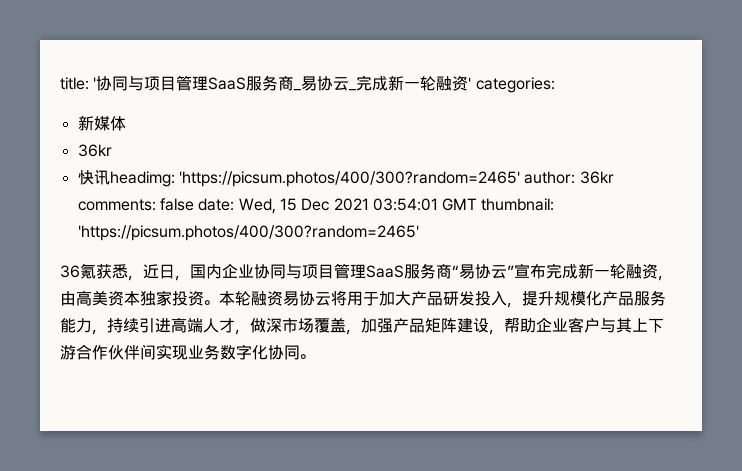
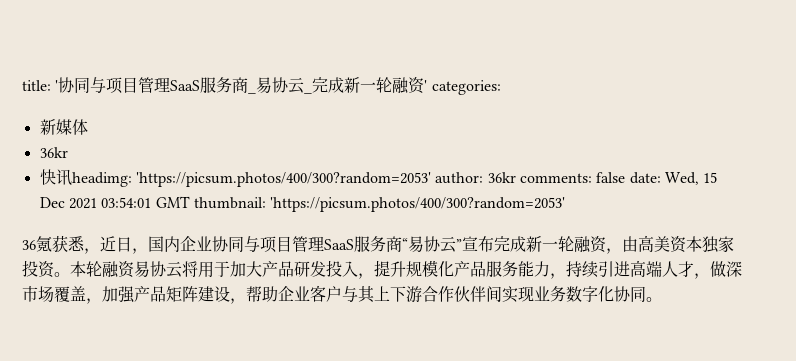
- 快讯headimg: 'https://picsum.photos/400/300?random=2465' author: 36kr comments: false date: Wed, 15 Dec 2021 03:54:01 GMT thumbnail: 'https://picsum.photos/400/300?random=2465'
+ 快讯headimg: 'https://picsum.photos/400/300?random=2053' author: 36kr comments: false date: Wed, 15 Dec 2021 03:54:01 GMT thumbnail: 'https://picsum.photos/400/300?random=2053'

